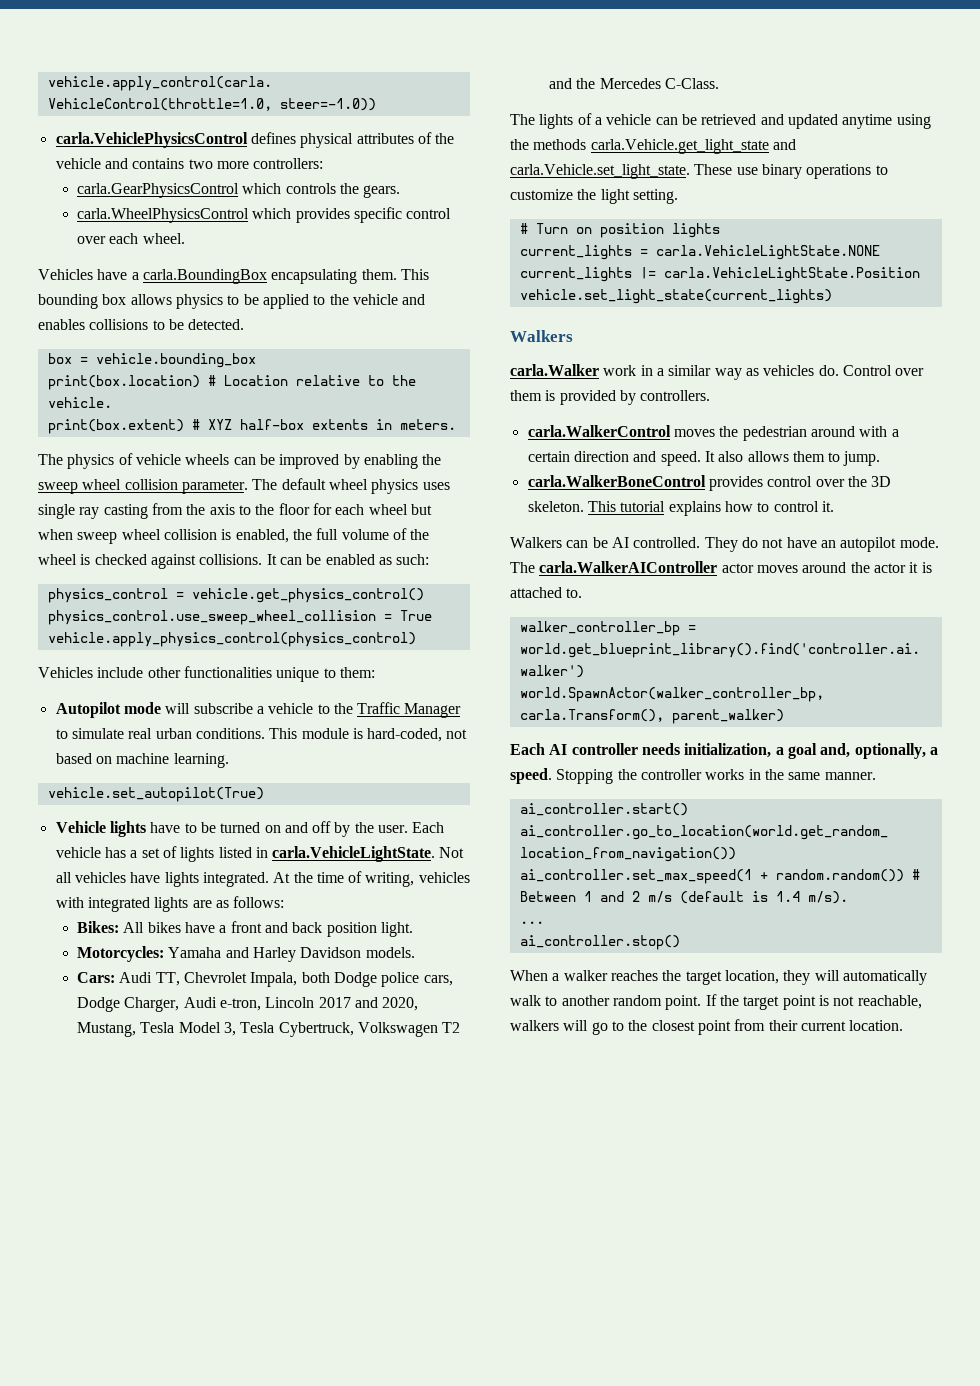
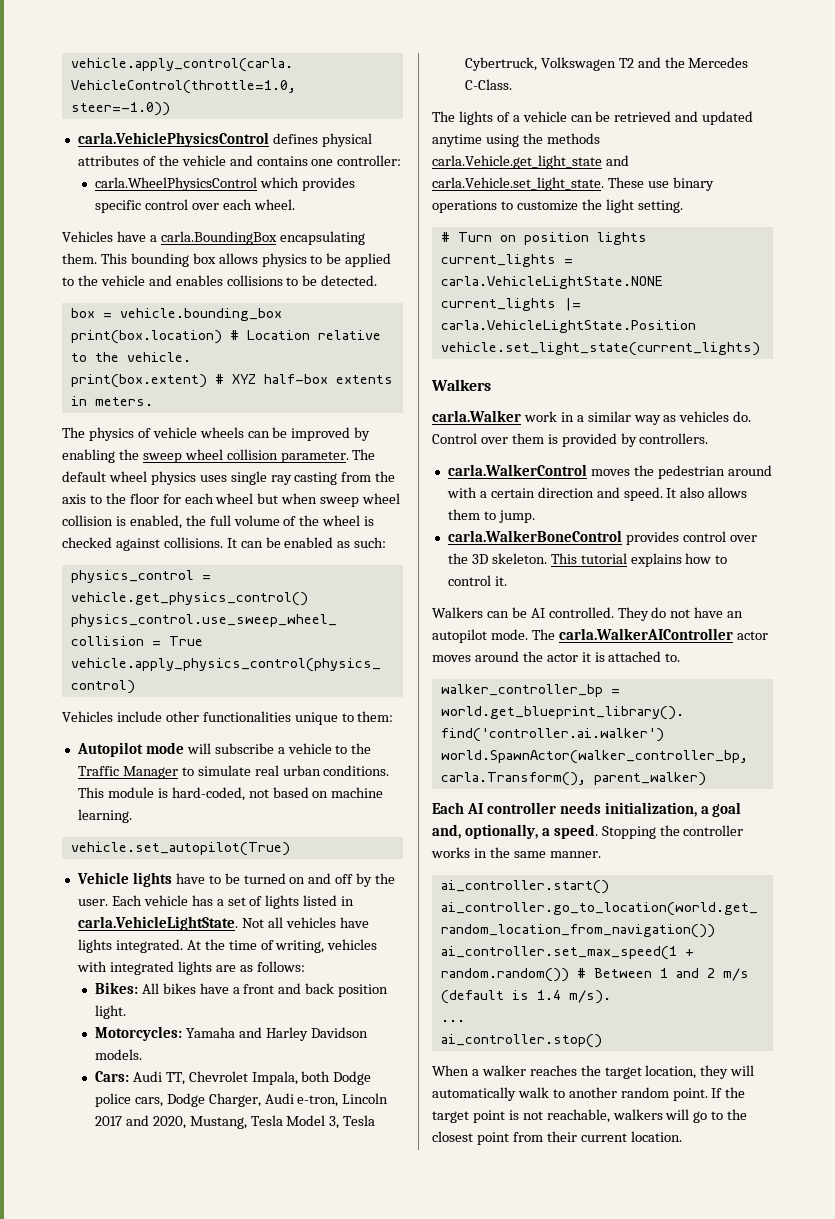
- carla.VehiclePhysicsControl defines physical attributes of the vehicle and contains two more controllers:
- carla.GearPhysicsControl which controls the gears.
+ carla.VehiclePhysicsControl defines physical attributes of the vehicle and contains one controller:

